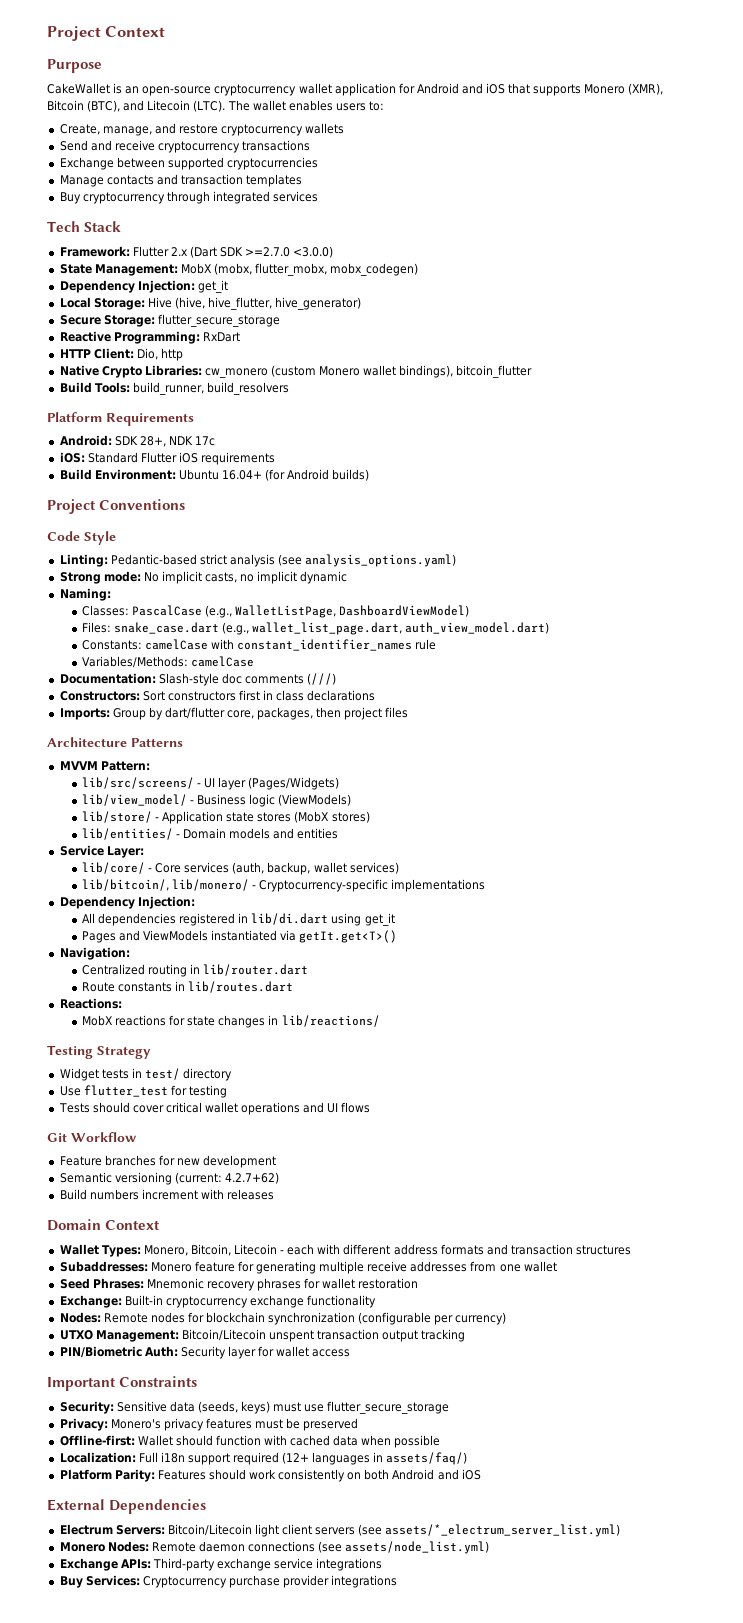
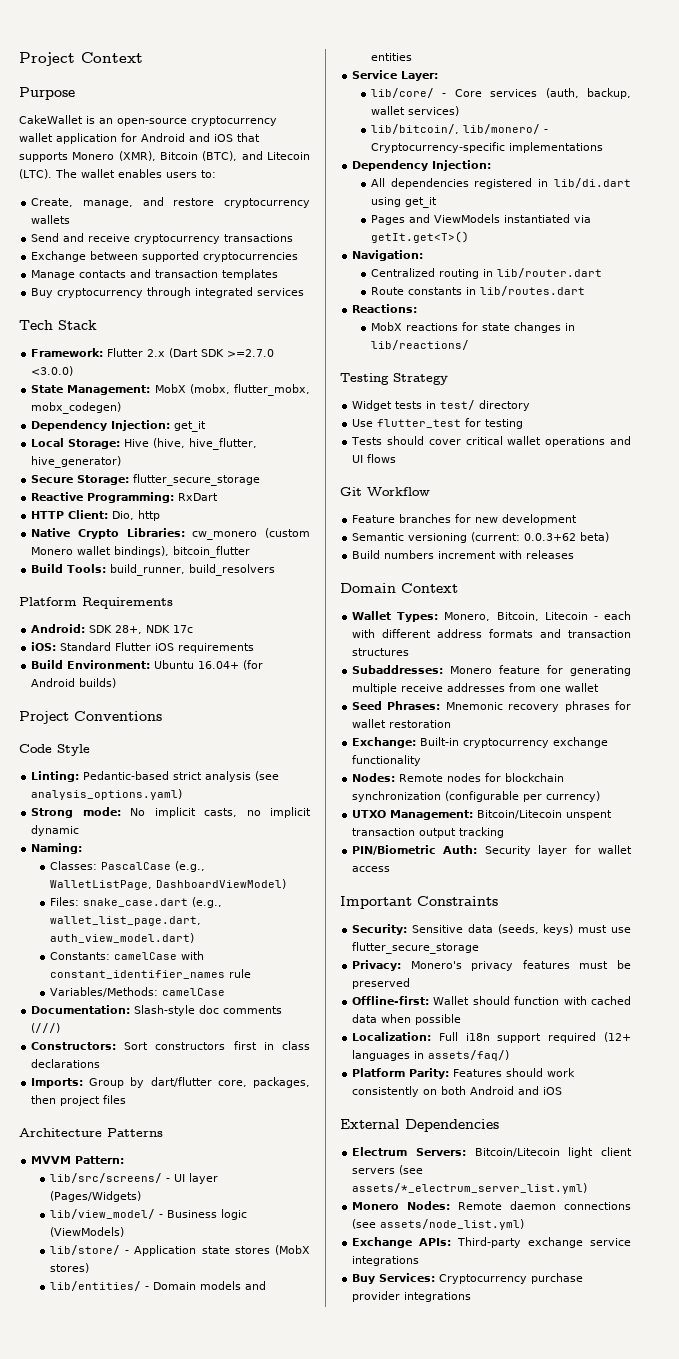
- Semantic versioning (current: 4.2.7+62)
+ Semantic versioning (current: 0.0.3+62 beta)

